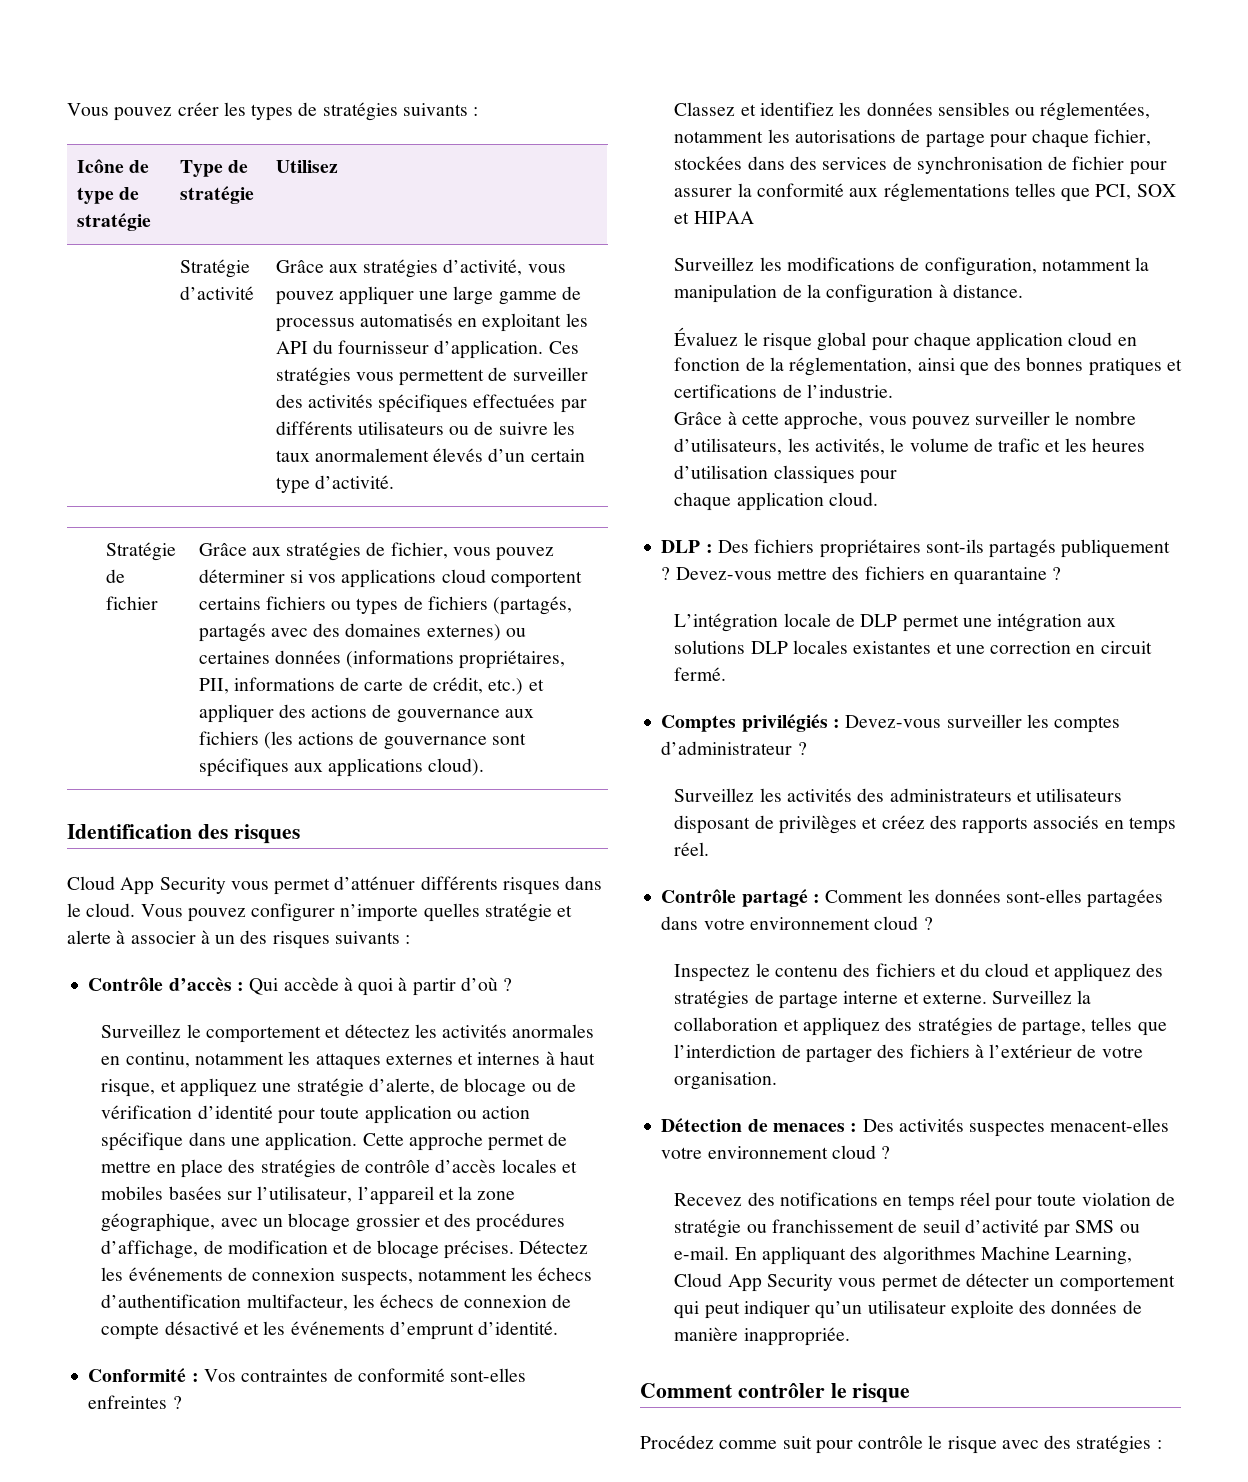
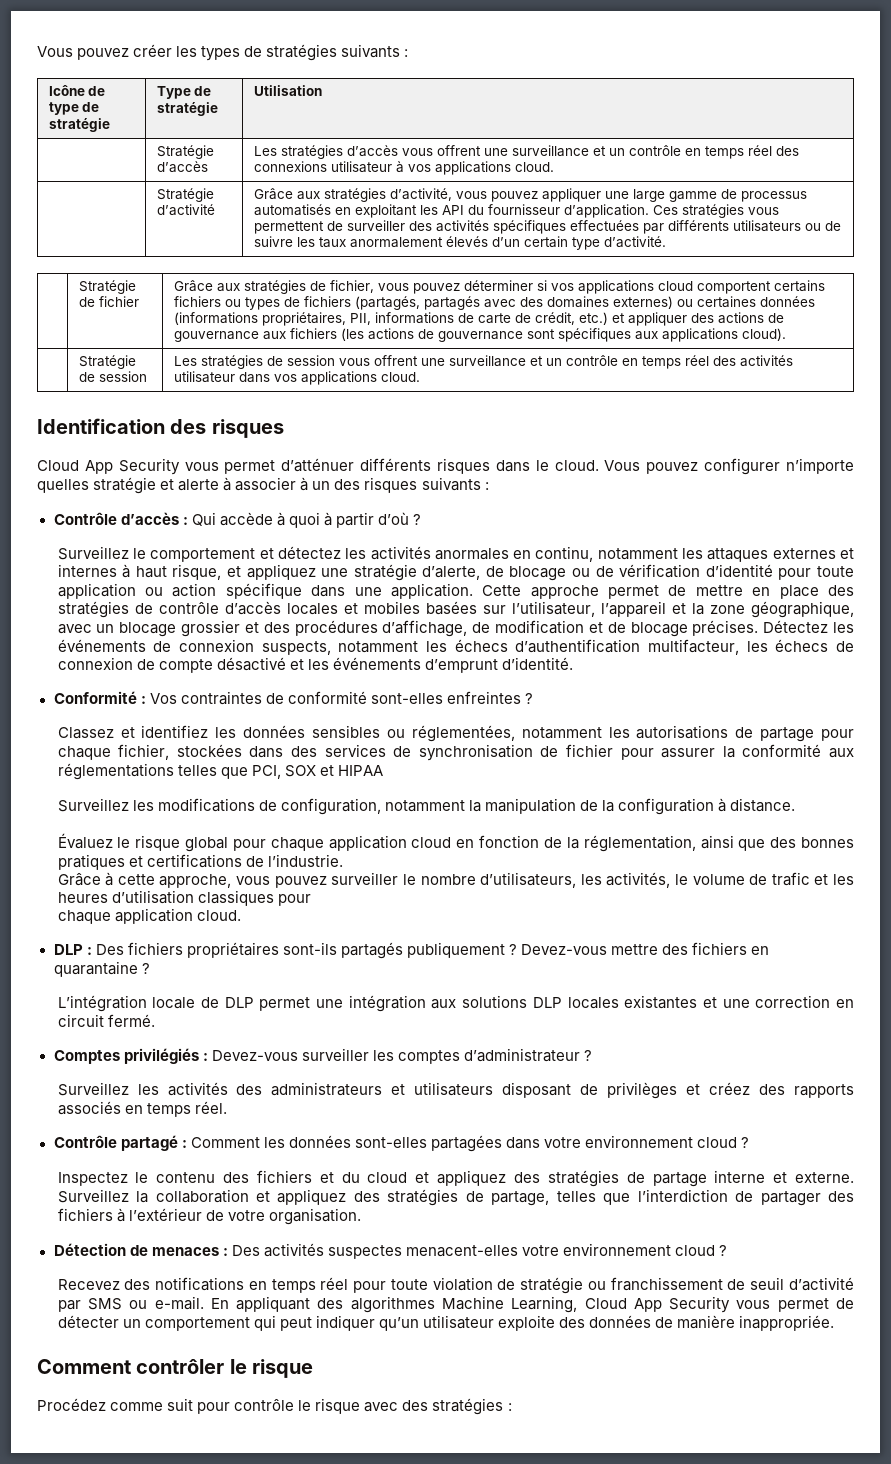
- Icône de type de stratégie | Type de stratégie | Utilisez
+ Icône de type de stratégie | Type de stratégie | Utilisation
+ | Stratégie d’accès | Les stratégies d’accès vous offrent une surveillance et un contrôle en temps réel des connexions utilisateur à vos applications cloud.
+ | Stratégie de session | Les stratégies de session vous offrent une surveillance et un contrôle en temps réel des activités utilisateur dans vos applications cloud.

